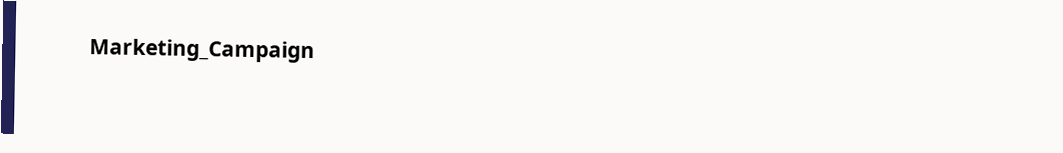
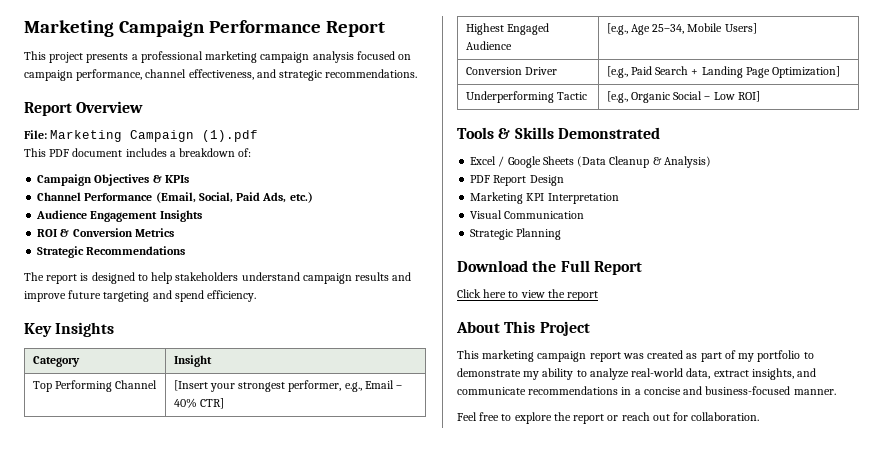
- Marketing_Campaign
+ Marketing Campaign Performance Report
+ This project presents a professional marketing campaign analysis focused on campaign performance, channel effectiveness, and strategic recommendations.
+ Report Overview
+ File: Marketing Campaign (1).pdf
+ This PDF document includes a breakdown of:
+ Campaign Objectives & KPIs
+ Channel Performance (Email, Social, Paid Ads, etc.)
+ Audience Engagement Insights
+ ROI & Conversion Metrics
+ Strategic Recommendations
+ The report is designed to help stakeholders understand campaign results and improve future targeting and spend efficiency.
+ Key Insights
+ Category | Insight
+ Top Performing Channel | [Insert your strongest performer, e.g., Email – 40% CTR]
+ Highest Engaged Audience | [e.g., Age 25–34, Mobile Users]
+ Conversion Driver | [e.g., Paid Search + Landing Page Optimization]
+ Underperforming Tactic | [e.g., Organic Social – Low ROI]
+ Tools & Skills Demonstrated
+ Excel / Google Sheets (Data Cleanup & Analysis)
+ PDF Report Design
+ Marketing KPI Interpretation
+ Visual Communication
+ Strategic Planning
+ Download the Full Report
+ Click here to view the report
+ About This Project
+ This marketing campaign report was created as part of my portfolio to demonstrate my ability to analyze real-world data, extract insights, and communicate recommendations in a concise and business-focused manner.
+ Feel free to explore the report or reach out for collaboration.

